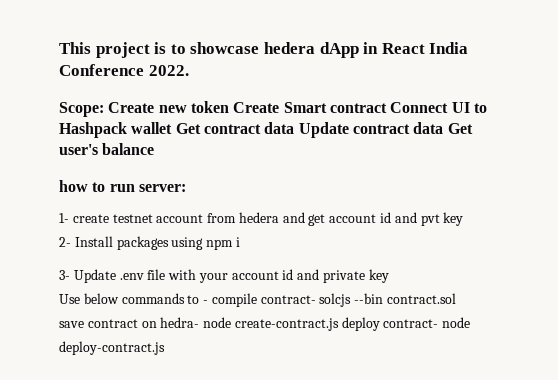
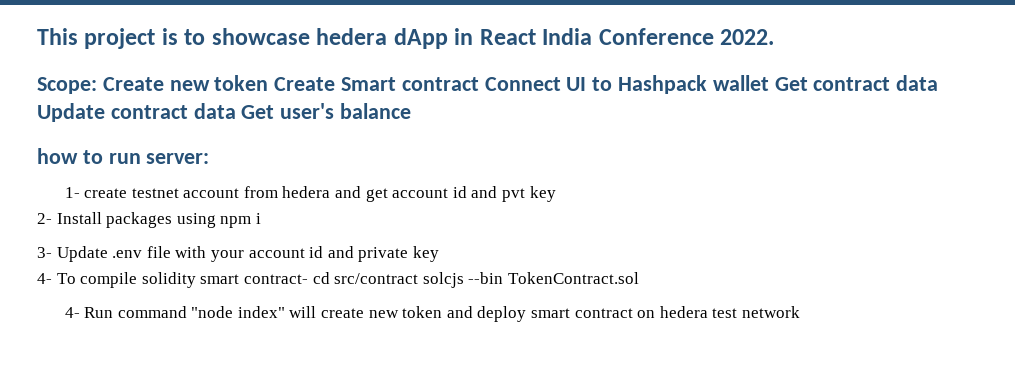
- Use below commands to - compile contract- solcjs --bin contract.sol
- save contract on hedra- node create-contract.js deploy contract- node deploy-contract.js
+ 4- To compile solidity smart contract- cd src/contract solcjs --bin TokenContract.sol
+ 4- Run command "node index" will create new token and deploy smart contract on hedera test network

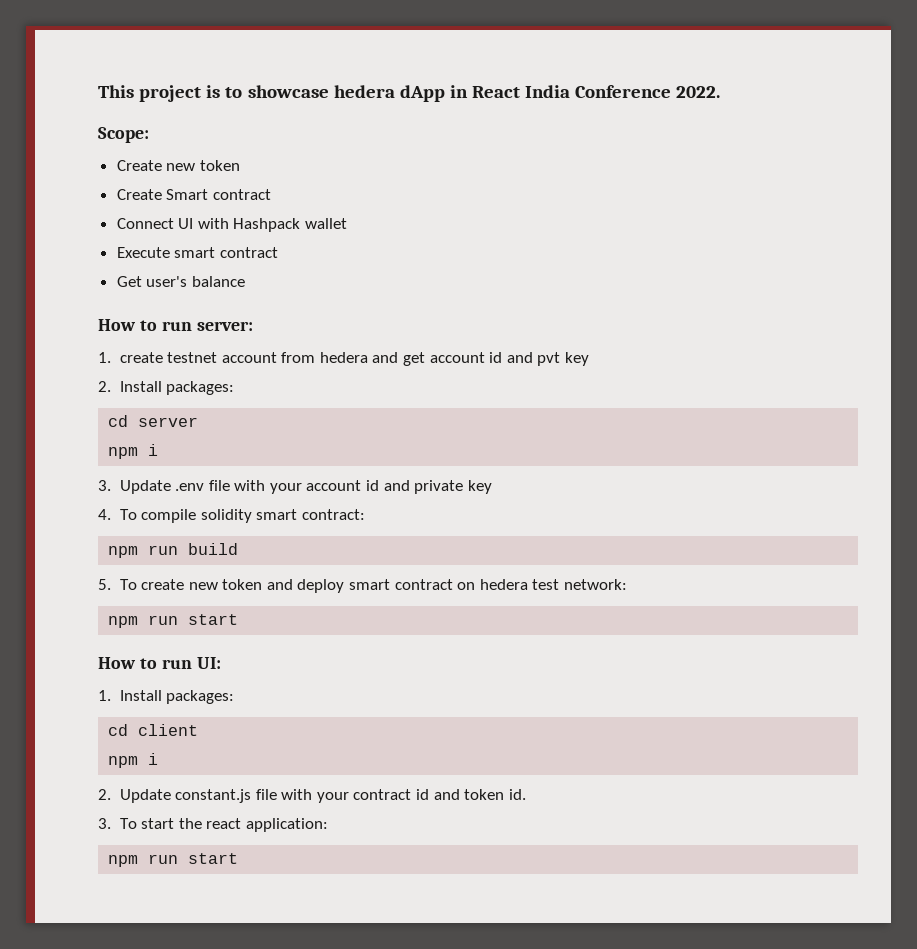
- Scope: Create new token Create Smart contract Connect UI to Hashpack wallet Get contract data Update contract data Get user's balance
+ Scope:
+ Create new token
+ Create Smart contract
+ Connect UI with Hashpack wallet
+ Execute smart contract
+ Get user's balance
- how to run server:
+ How to run server:
- 1- create testnet account from hedera and get account id and pvt key
+ 1. create testnet account from hedera and get account id and pvt key
- 2- Install packages using npm i
- 3- Update .env file with your account id and private key
+ 2. Install packages:
+ cd server
+ npm i
+ 3. Update .env file with your account id and private key
- 4- To compile solidity smart contract- cd src/contract solcjs --bin TokenContract.sol
- 4- Run command "node index" will create new token and deploy smart contract on hedera test network
+ 4. To compile solidity smart contract:
+ npm run build
+ 5. To create new token and deploy smart contract on hedera test network:
+ npm run start
+ How to run UI:
+ 1. Install packages:
+ cd client
+ npm i
+ 2. Update constant.js file with your contract id and token id.
+ 3. To start the react application:
+ npm run start

